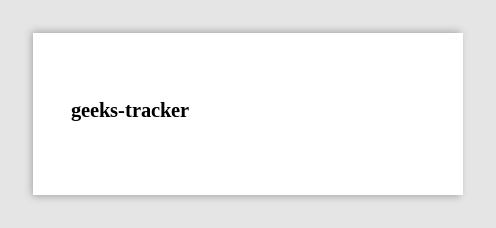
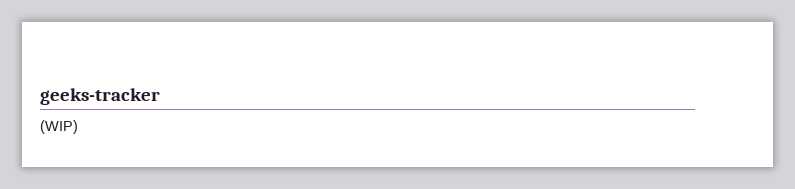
+ (WIP)

